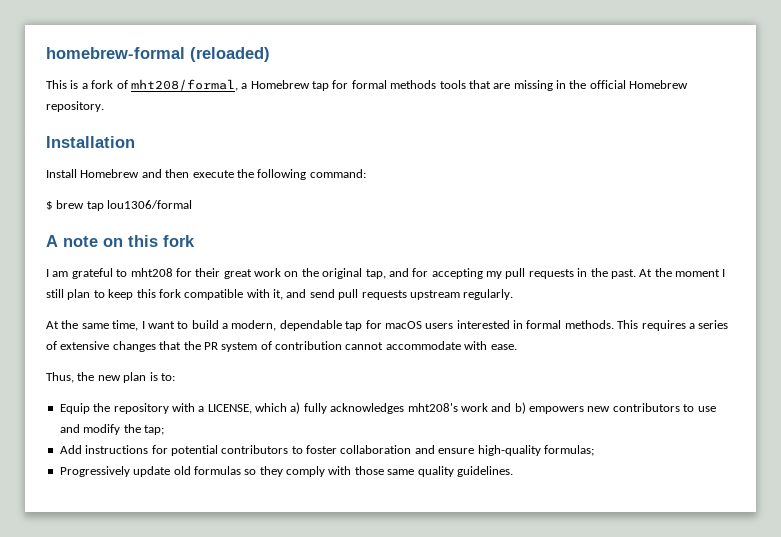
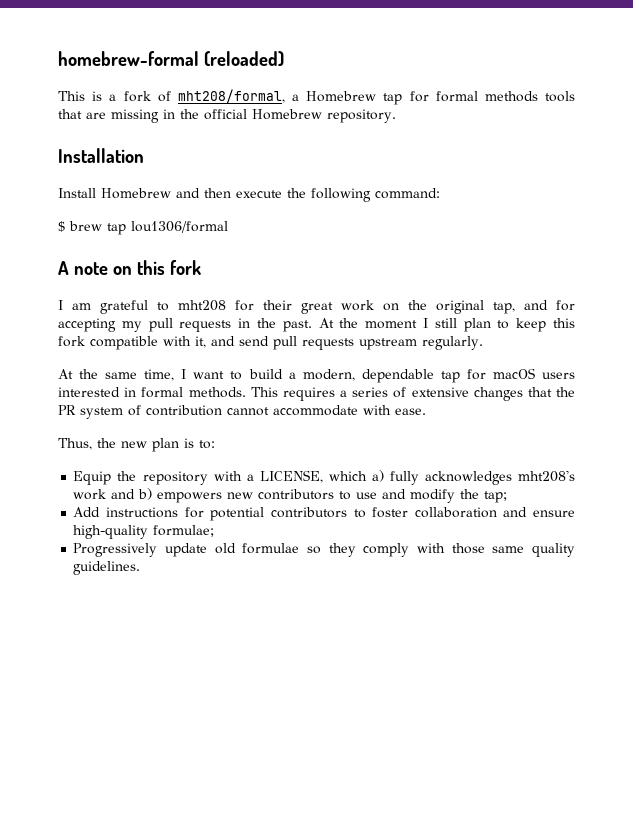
- Add instructions for potential contributors to foster collaboration and ensure high-quality formulas;
+ Add instructions for potential contributors to foster collaboration and ensure high-quality formulae;
- Progressively update old formulas so they comply with those same quality guidelines.
+ Progressively update old formulae so they comply with those same quality guidelines.

